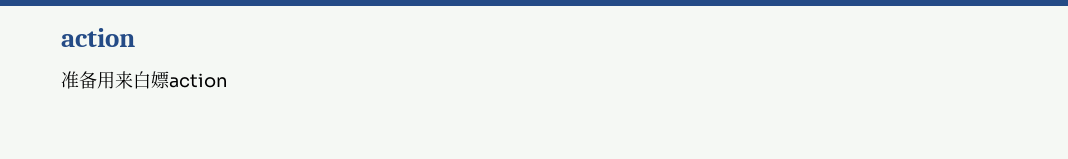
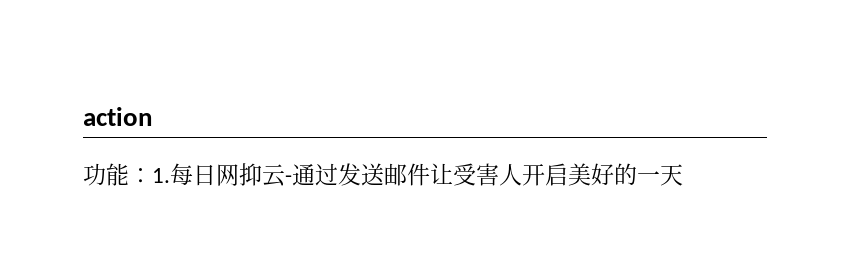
- 准备用来白嫖action
+ 功能：1.每日网抑云-通过发送邮件让受害人开启美好的一天

